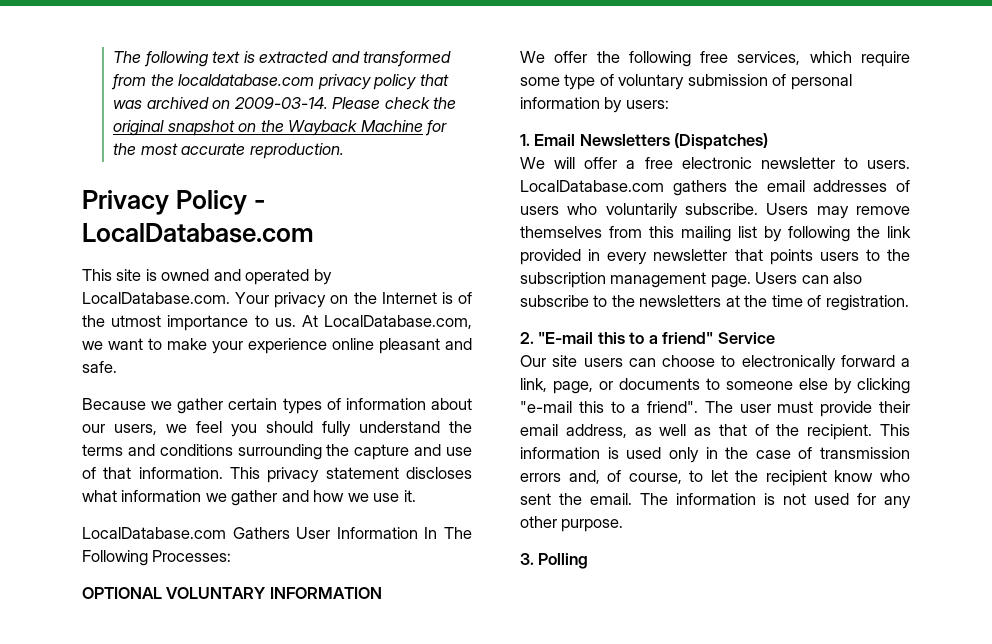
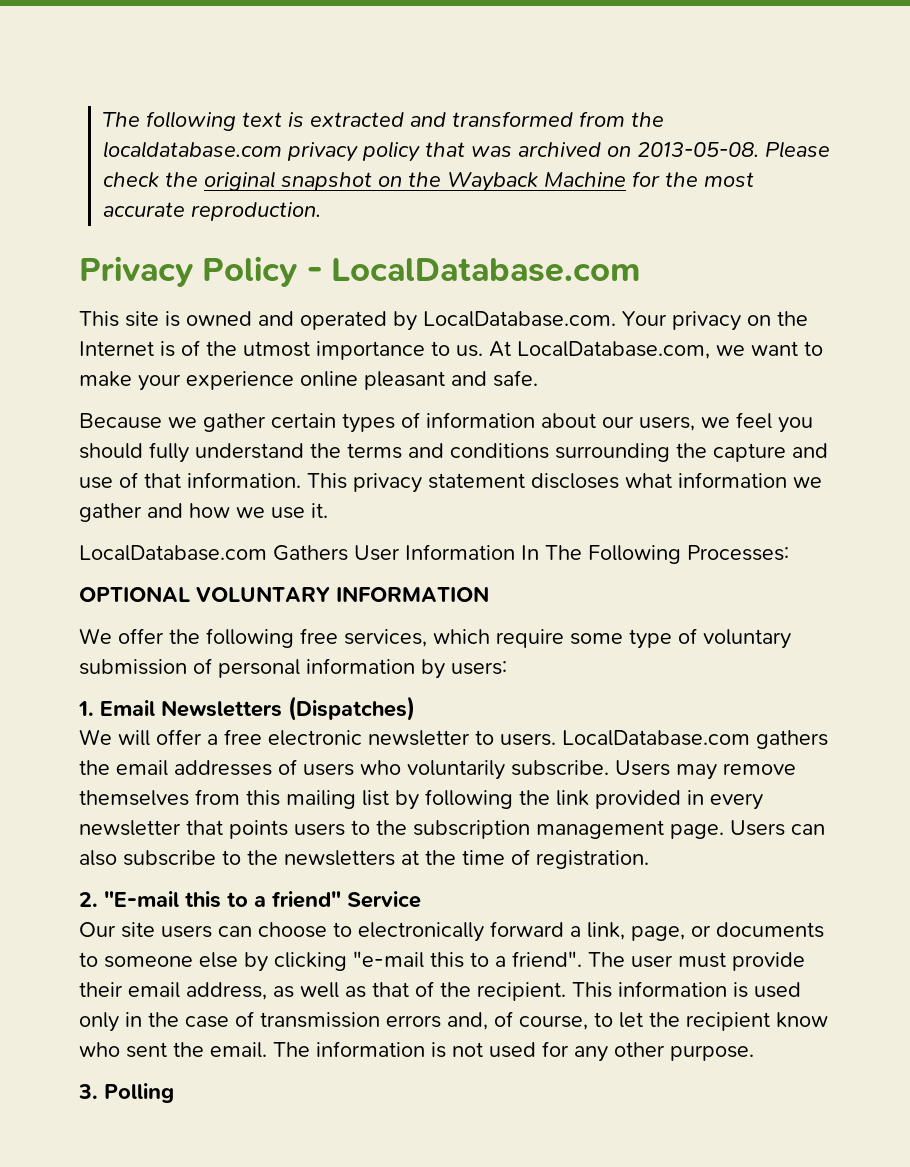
- The following text is extracted and transformed from the localdatabase.com privacy policy that was archived on 2009-03-14.
+ The following text is extracted and transformed from the localdatabase.com privacy policy that was archived on 2013-05-08.

